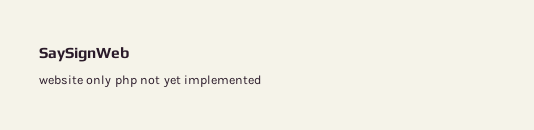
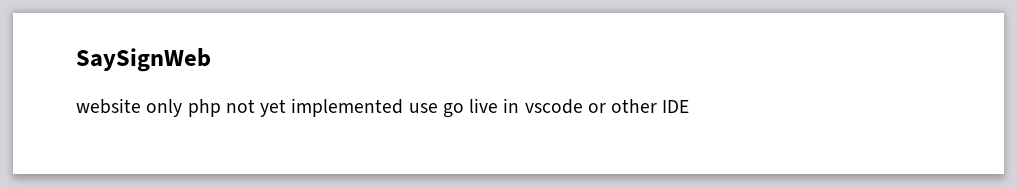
- website only php not yet implemented
+ website only php not yet implemented use go live in vscode or other IDE

